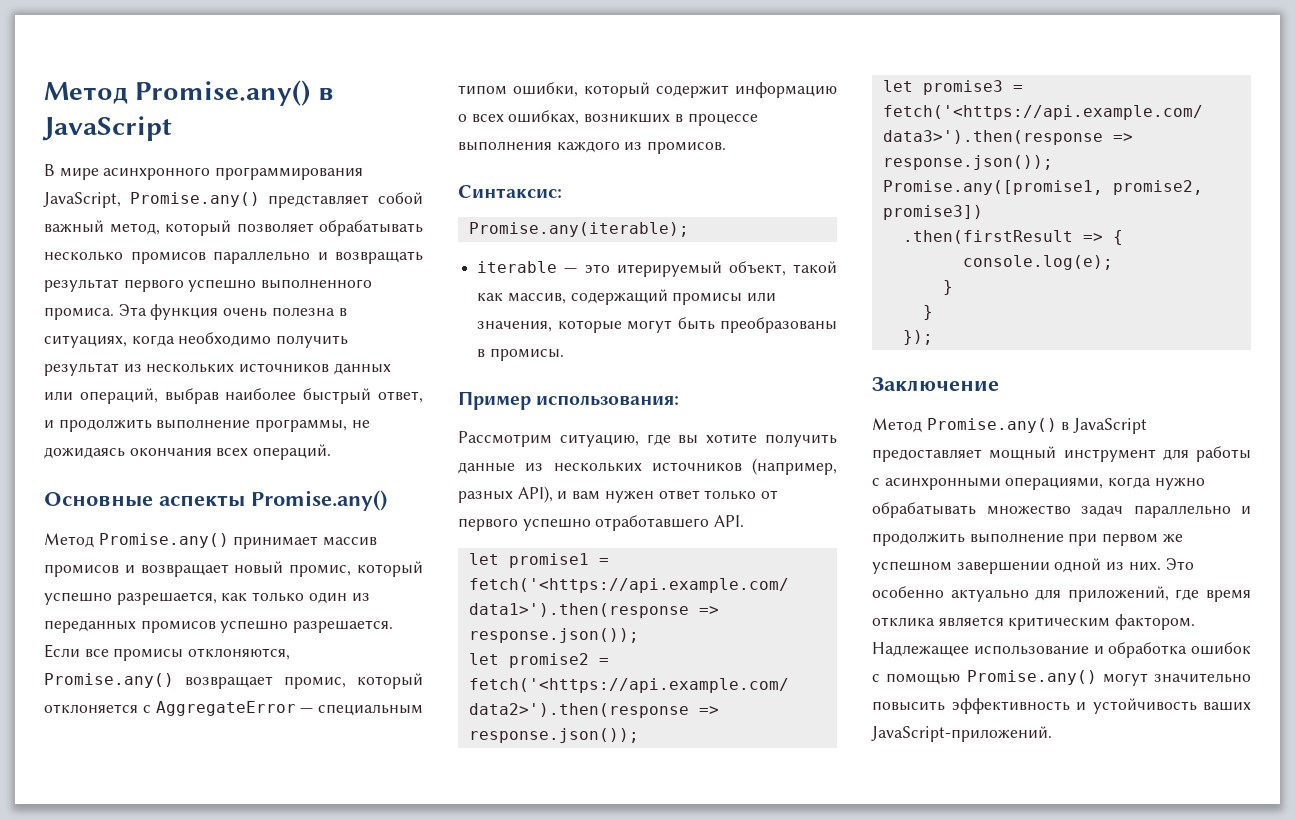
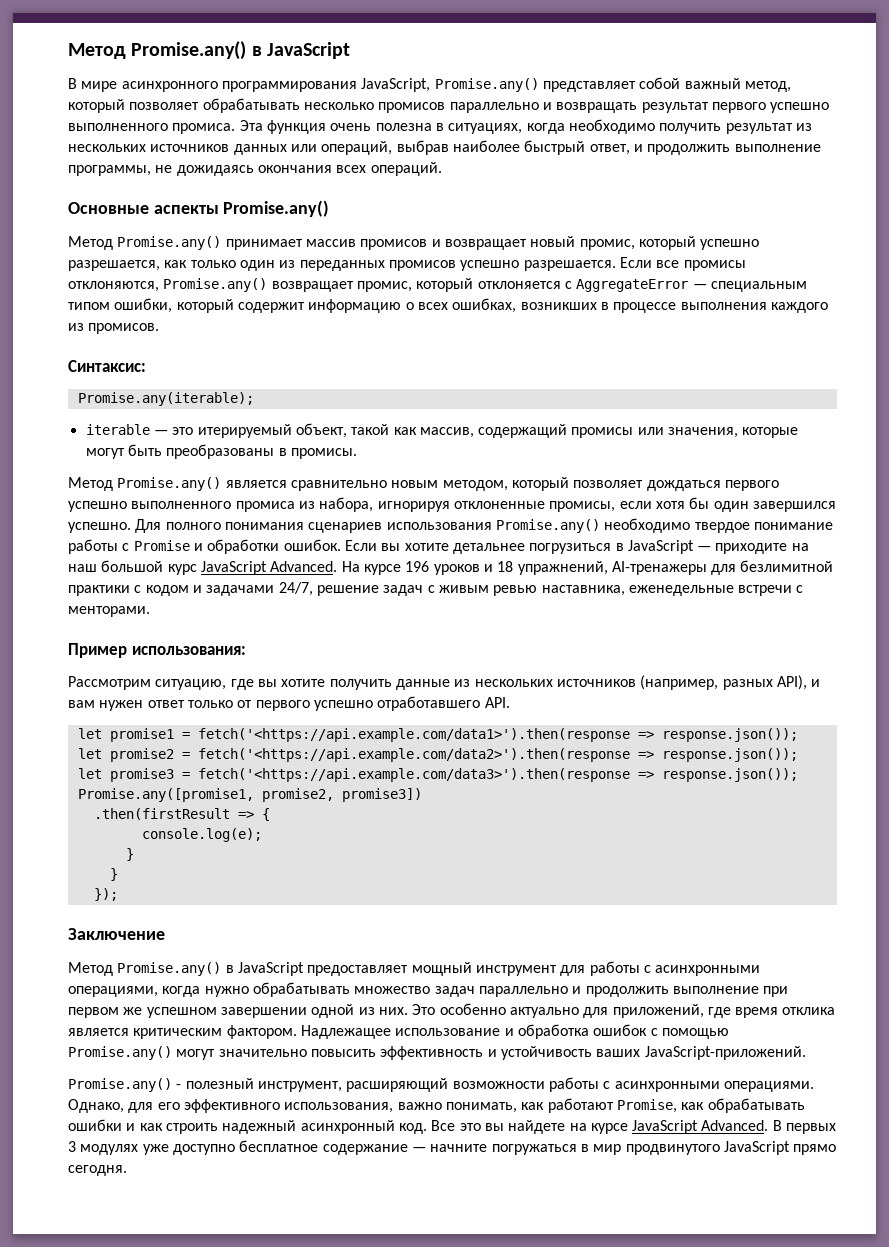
+ Метод Promise.any() является сравнительно новым методом, который позволяет дождаться первого успешно выполненного промиса из набора, игнорируя отклоненные промисы, если хотя бы один завершился успешно. Для полного понимания сценариев использования Promise.any() необходимо твердое понимание работы с Promise и обработки ошибок. Если вы хотите детальнее погрузиться в JavaScript — приходите на наш большой курс JavaScript Advanced. На курсе 196 уроков и 18 упражнений, AI-тренажеры для безлимитной практики с кодом и задачами 24/7, решение задач с живым ревью наставника, еженедельные встречи с менторами.
+ Promise.any() - полезный инструмент, расширяющий возможности работы с асинхронными операциями. Однако, для его эффективного использования, важно понимать, как работают Promise, как обрабатывать ошибки и как строить надежный асинхронный код. Все это вы найдете на курсе JavaScript Advanced. В первых 3 модулях уже доступно бесплатное содержание — начните погружаться в мир продвинутого JavaScript прямо сегодня.

